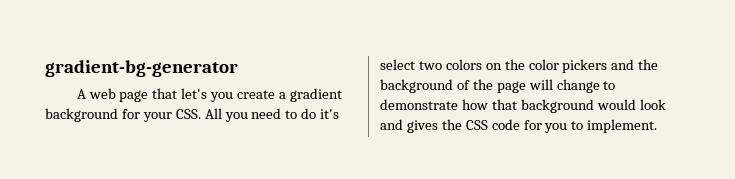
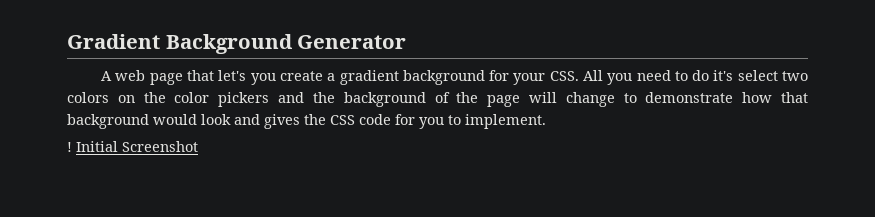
- gradient-bg-generator
+ Gradient Background Generator
+ ! Initial Screenshot

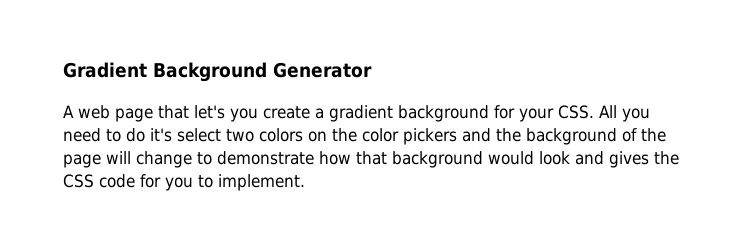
- ! Initial Screenshot

